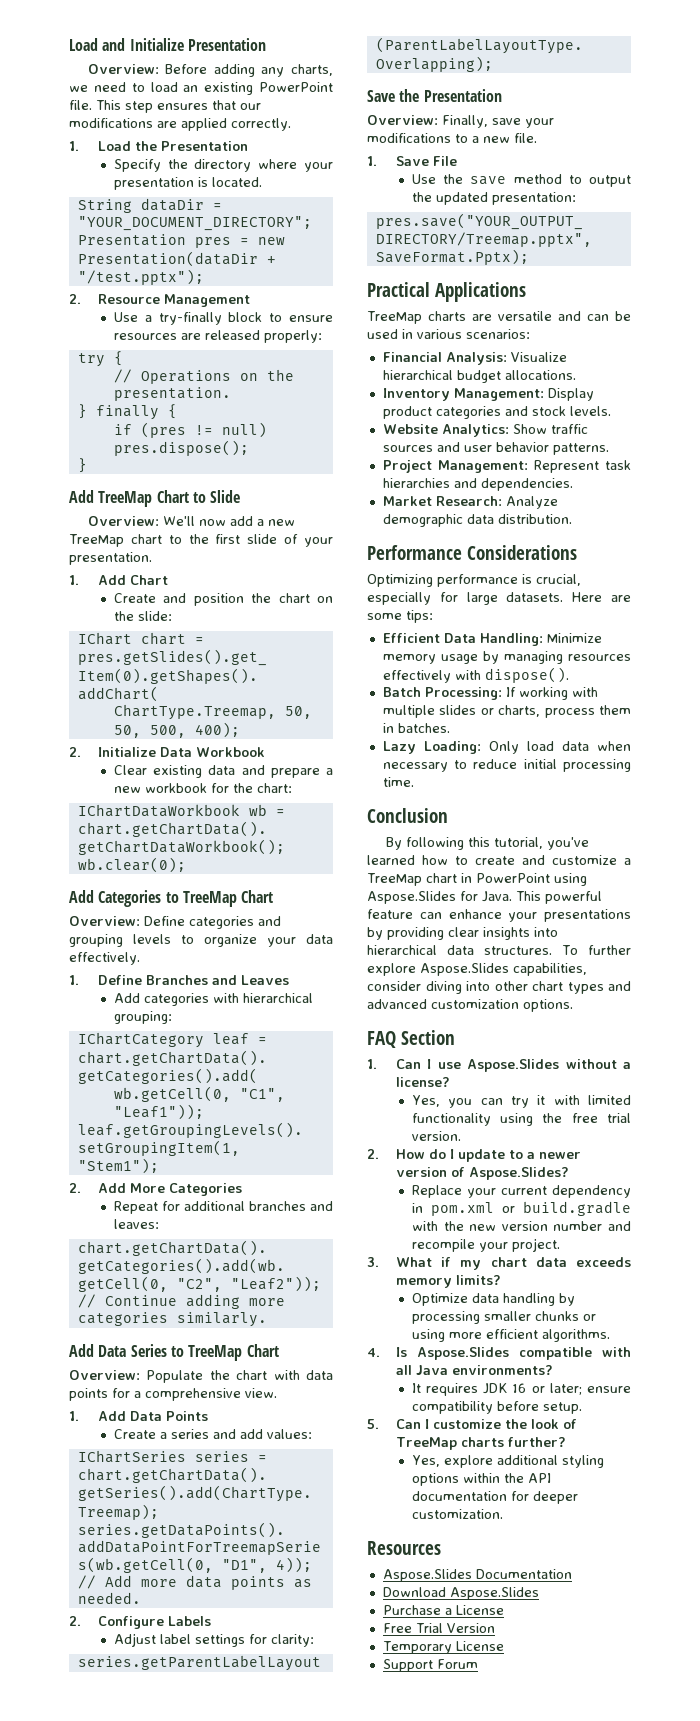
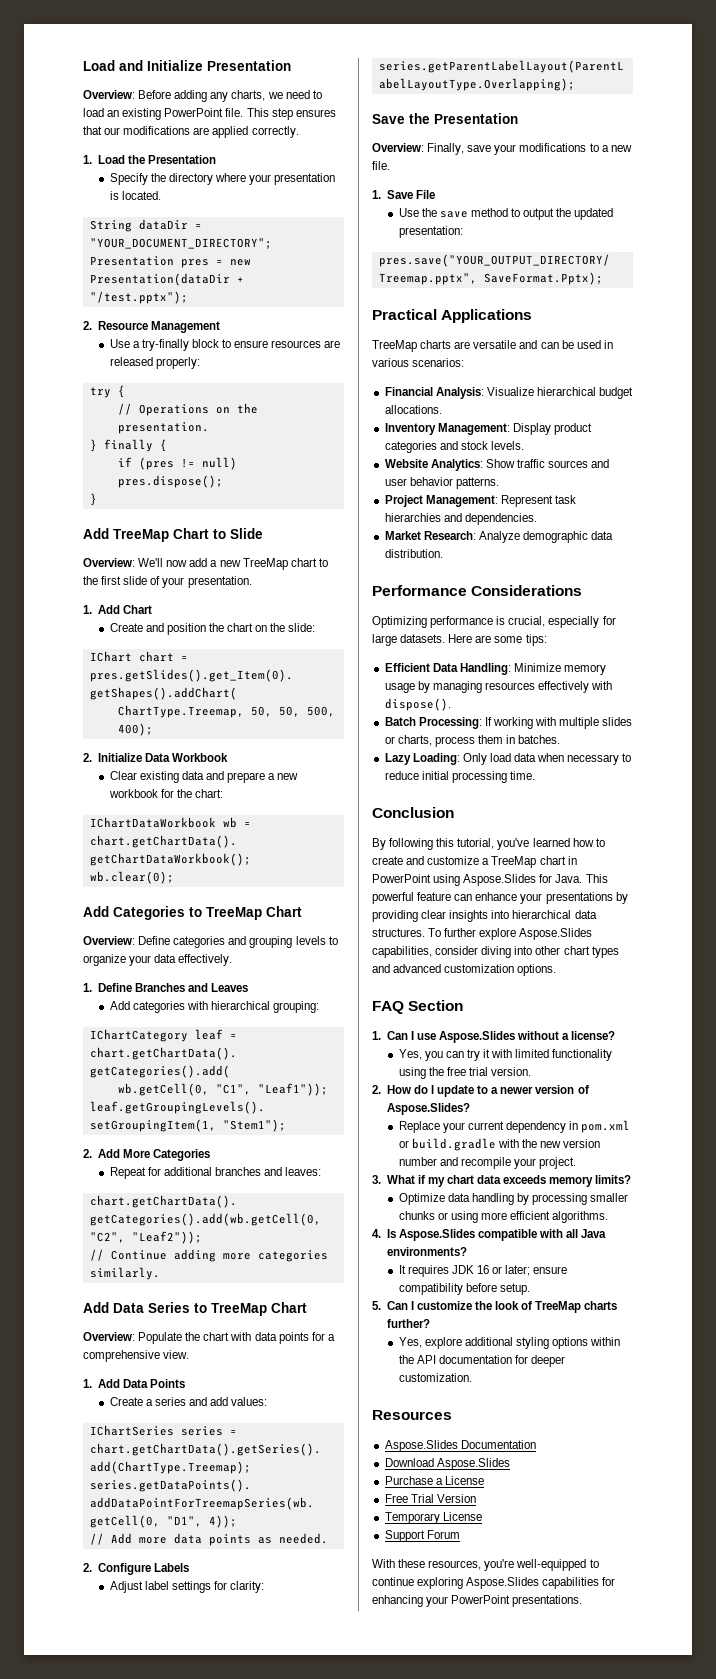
+ With these resources, you're well-equipped to continue exploring Aspose.Slides capabilities for enhancing your PowerPoint presentations.

